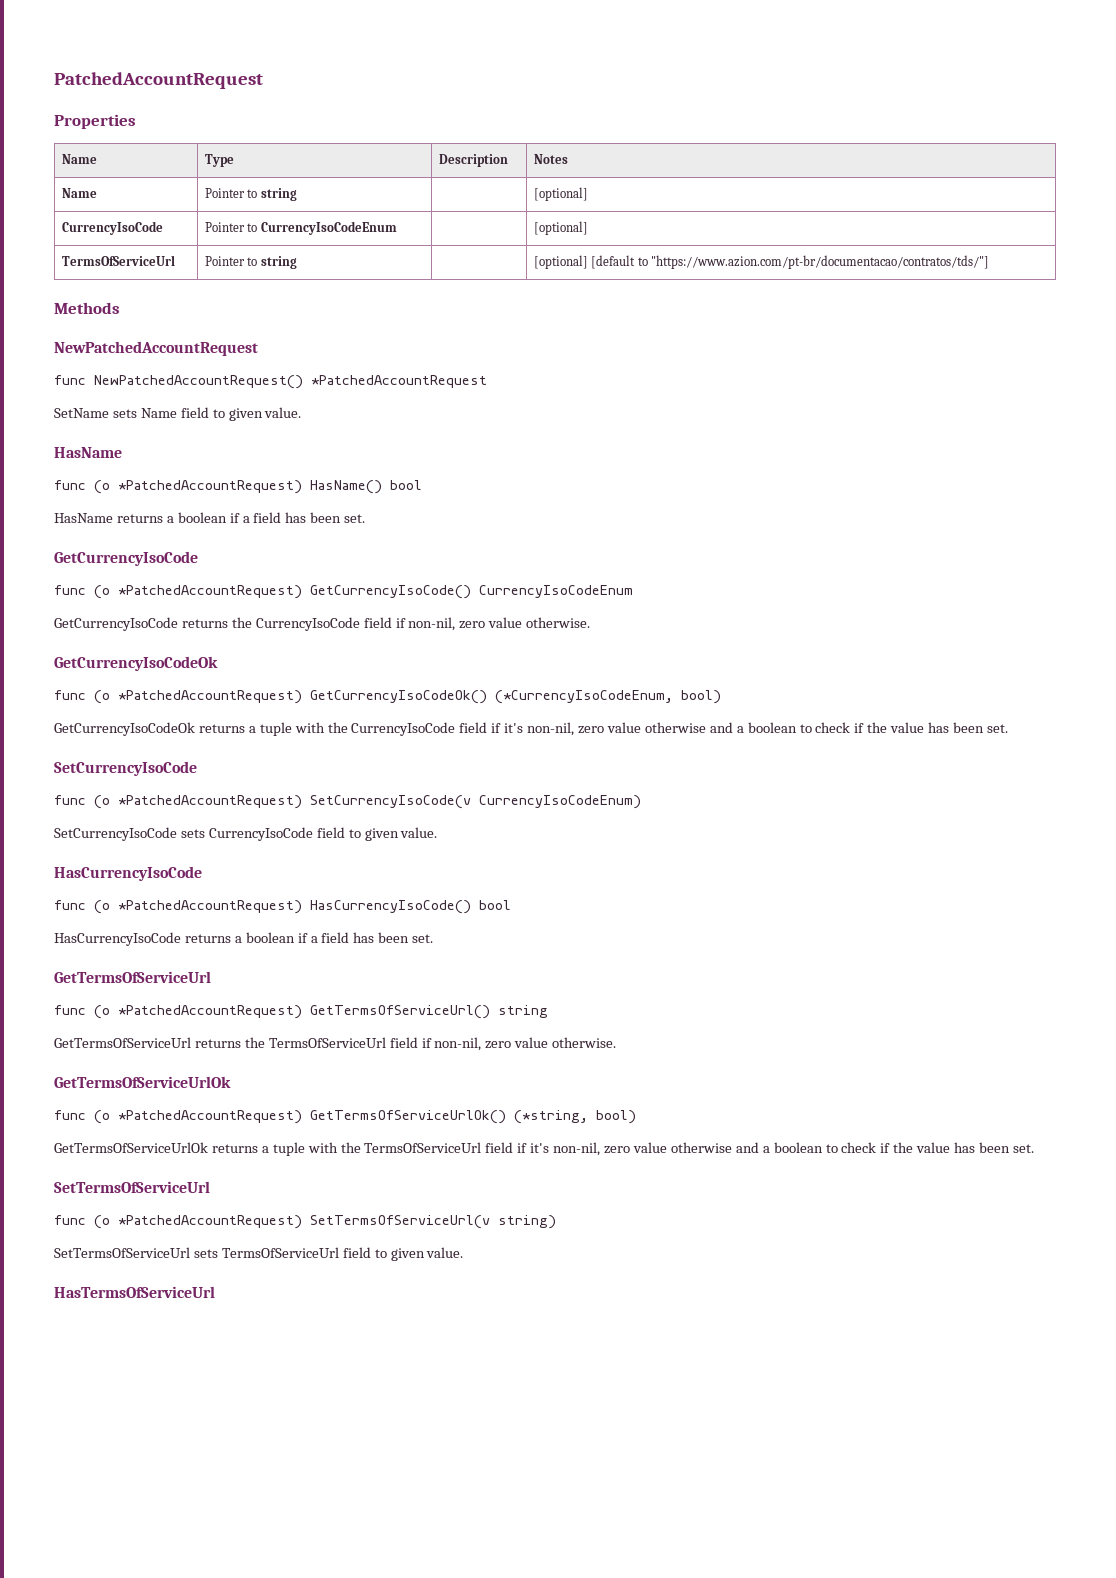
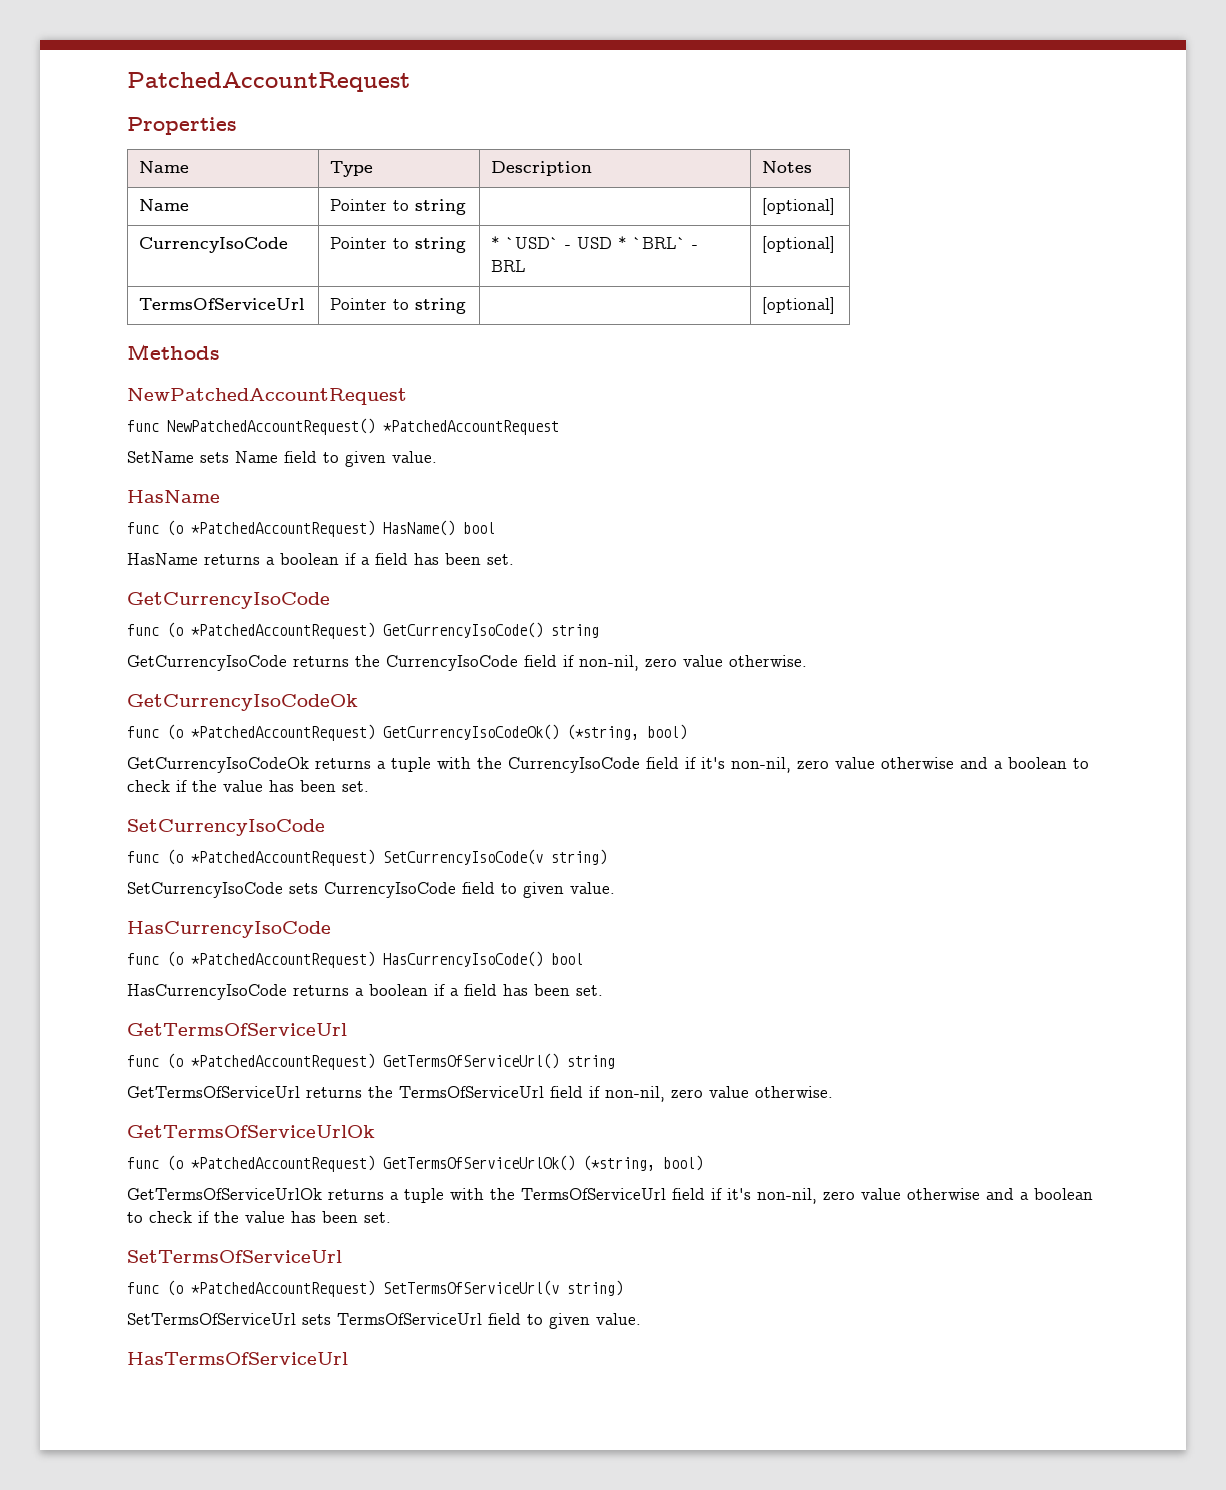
- CurrencyIsoCode | Pointer to CurrencyIsoCodeEnum | | [optional]
+ CurrencyIsoCode | Pointer to string | * `USD` - USD * `BRL` - BRL | [optional]
- TermsOfServiceUrl | Pointer to string | | [optional] [default to "https://www.azion.com/pt-br/documentacao/contratos/tds/"]
+ TermsOfServiceUrl | Pointer to string | | [optional]
- func (o *PatchedAccountRequest) GetCurrencyIsoCode() CurrencyIsoCodeEnum
+ func (o *PatchedAccountRequest) GetCurrencyIsoCode() string
- func (o *PatchedAccountRequest) GetCurrencyIsoCodeOk() (*CurrencyIsoCodeEnum, bool)
+ func (o *PatchedAccountRequest) GetCurrencyIsoCodeOk() (*string, bool)
- func (o *PatchedAccountRequest) SetCurrencyIsoCode(v CurrencyIsoCodeEnum)
+ func (o *PatchedAccountRequest) SetCurrencyIsoCode(v string)

